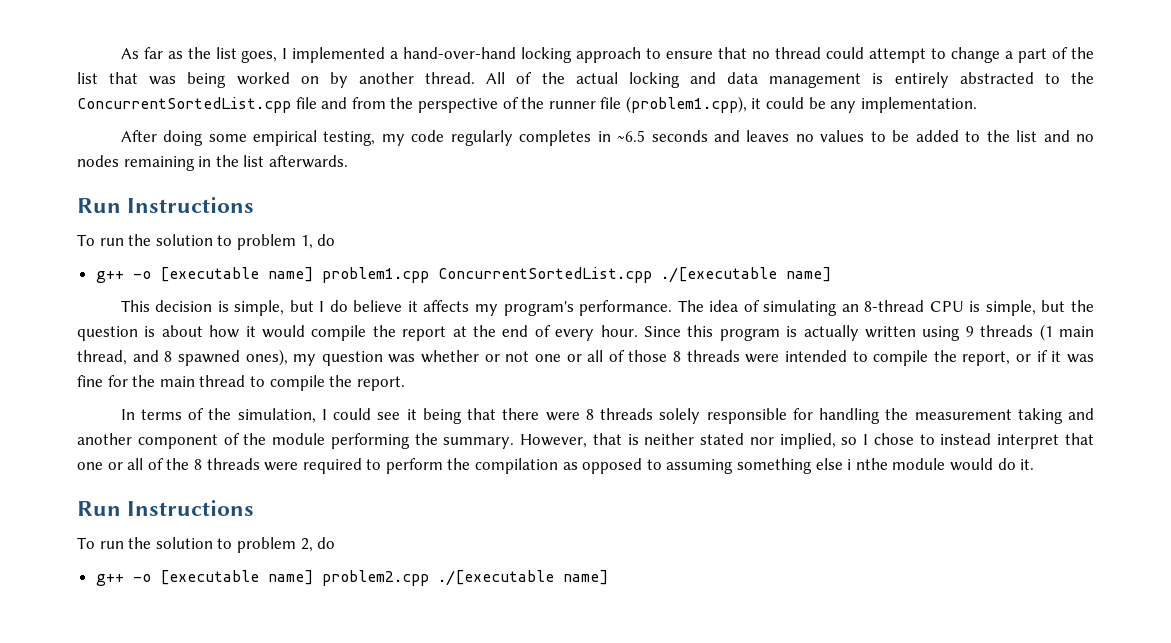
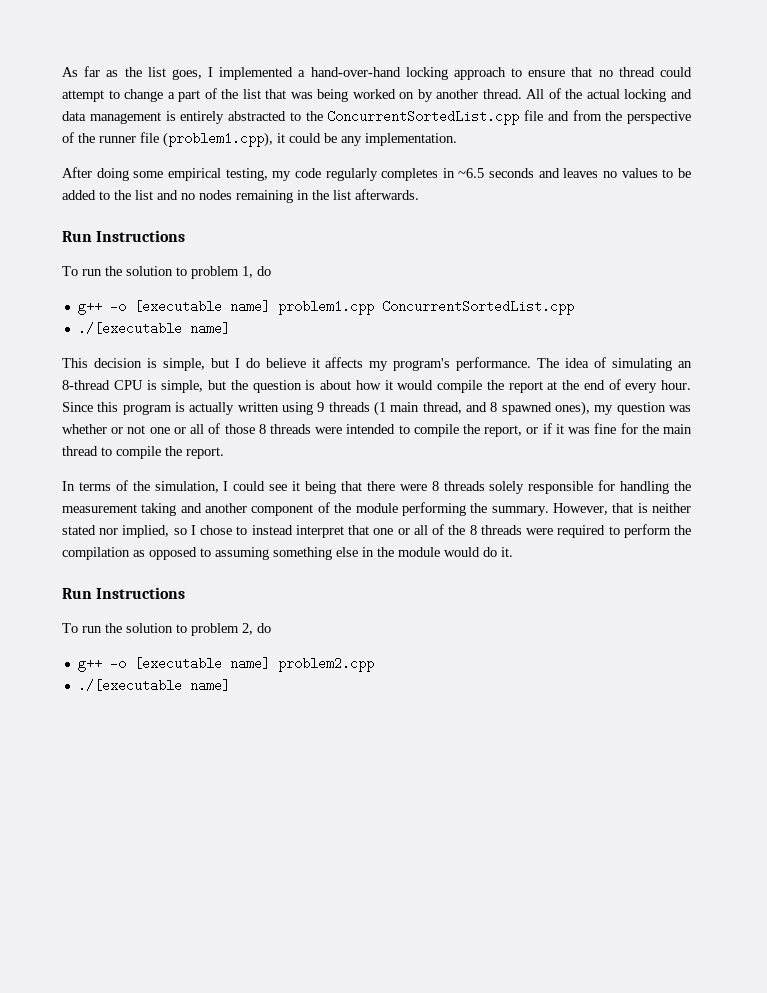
- g++ -o [executable name] problem1.cpp ConcurrentSortedList.cpp ./[executable name]
+ g++ -o [executable name] problem1.cpp ConcurrentSortedList.cpp
+ ./[executable name]
- However, that is neither stated nor implied, so I chose to instead interpret that one or all of the 8 threads were required to perform the compilation as opposed to assuming something else i nthe module would do it.
+ However, that is neither stated nor implied, so I chose to instead interpret that one or all of the 8 threads were required to perform the compilation as opposed to assuming something else in the module would do it.
- g++ -o [executable name] problem2.cpp ./[executable name]
+ g++ -o [executable name] problem2.cpp
+ ./[executable name]

